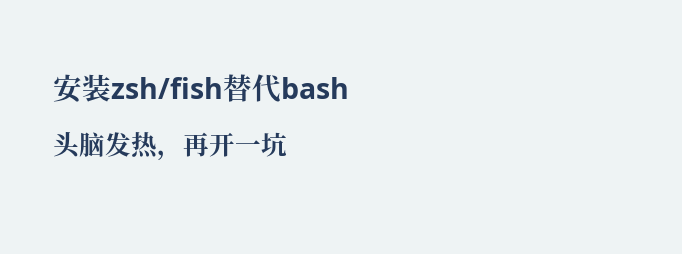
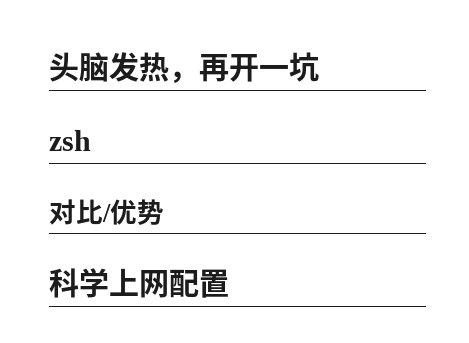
- 安装zsh/fish替代bash
+ zsh
+ 对比/优势
+ 科学上网配置

